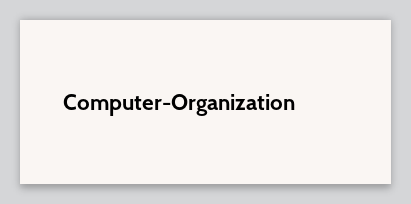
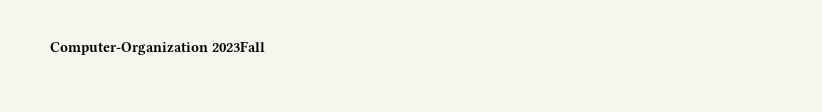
- Computer-Organization
+ Computer-Organization 2023Fall

